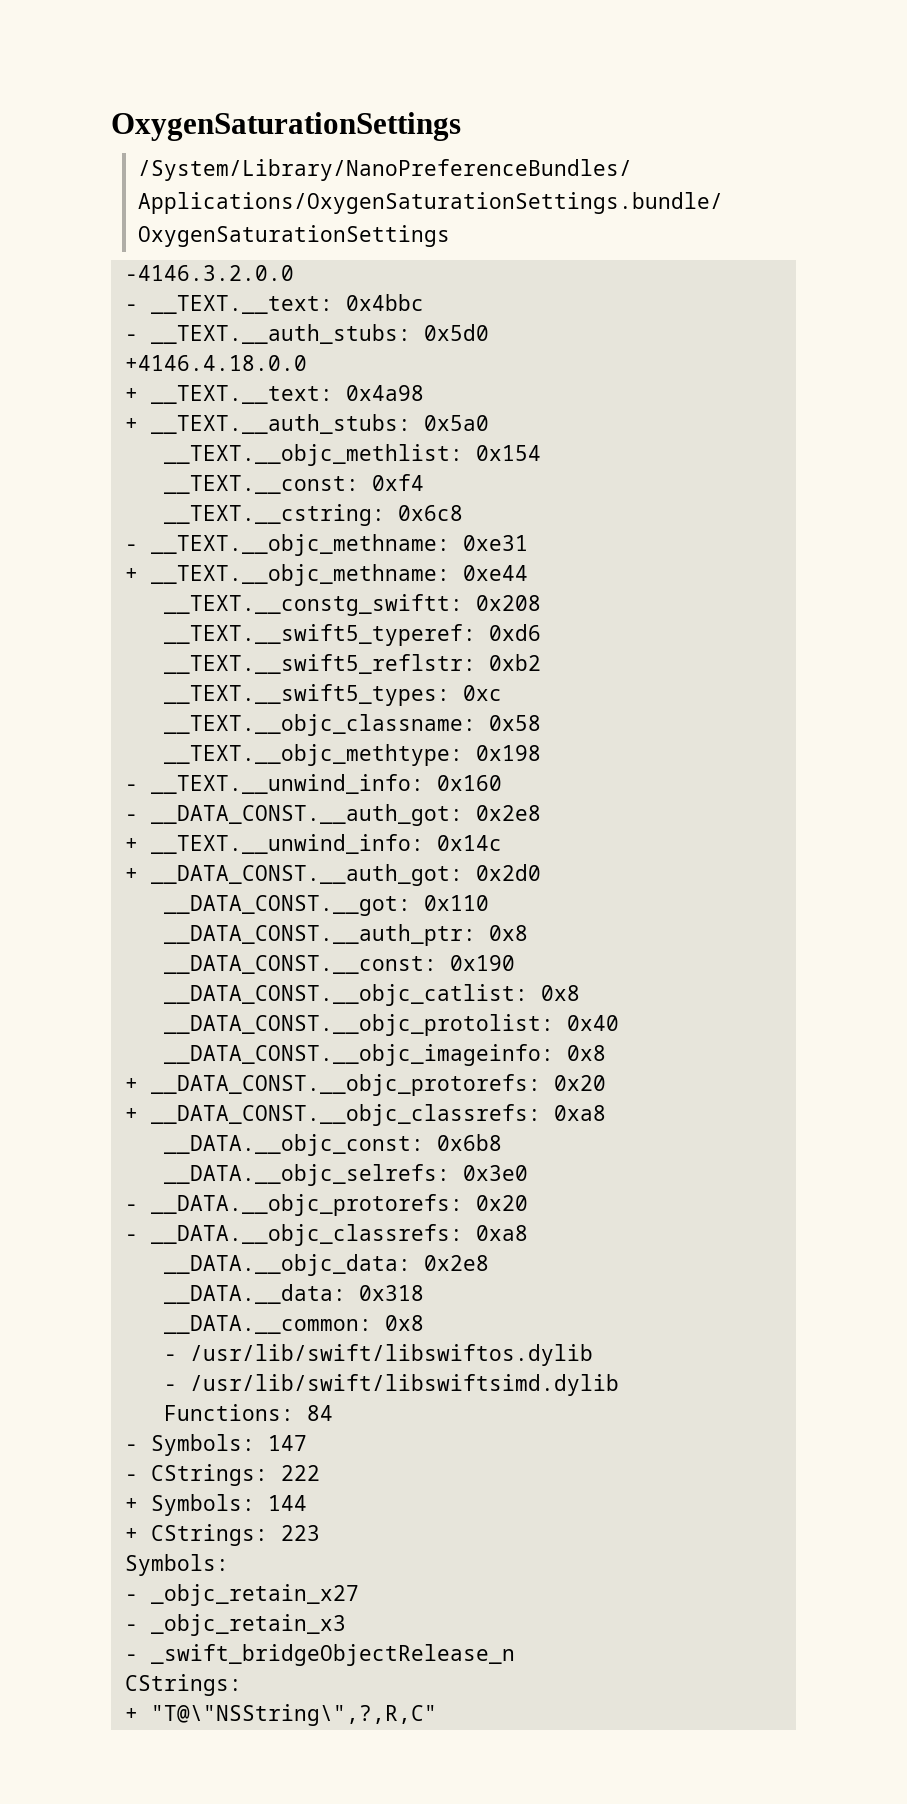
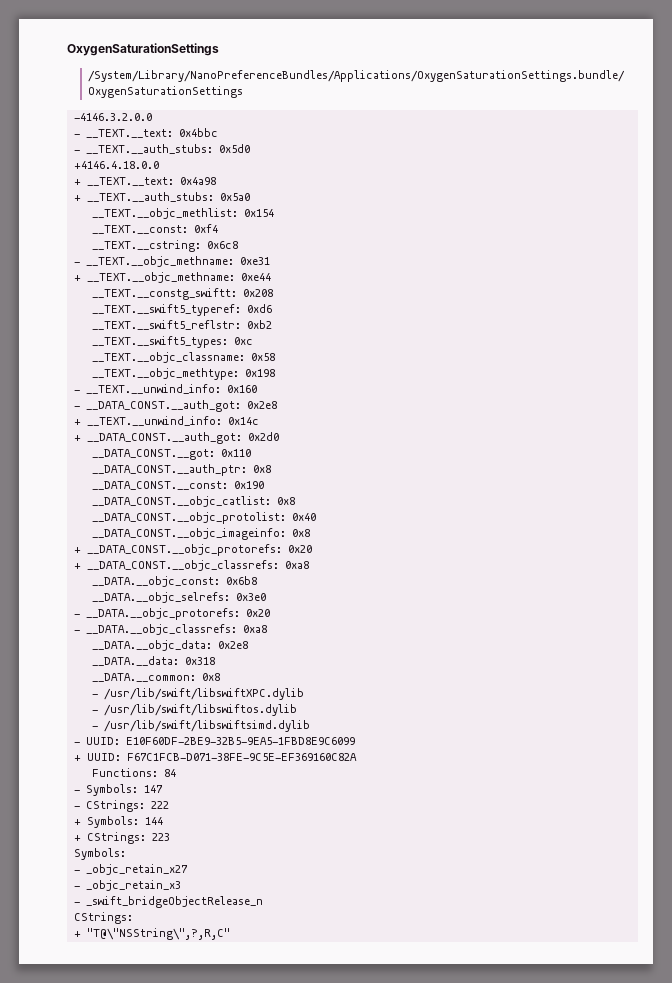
+ - /usr/lib/swift/libswiftXPC.dylib
+ - UUID: E10F60DF-2BE9-32B5-9EA5-1FBD8E9C6099
+ + UUID: F67C1FCB-D071-38FE-9C5E-EF369160C82A

